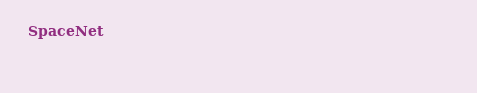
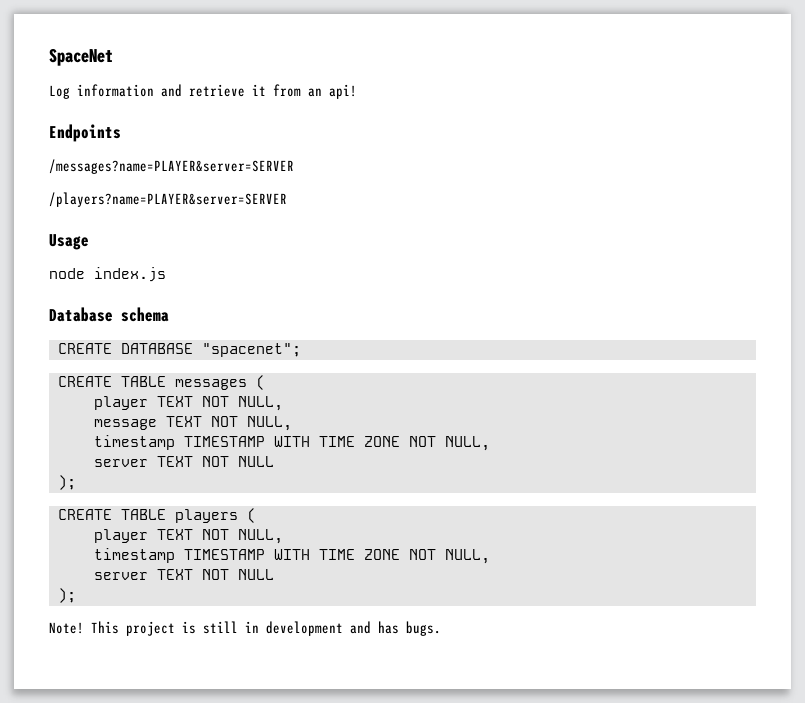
+ Log information and retrieve it from an api!
+ Endpoints
+ /messages?name=PLAYER&server=SERVER
+ /players?name=PLAYER&server=SERVER
+ Usage
+ node index.js
+ Database schema
+ CREATE DATABASE "spacenet";
+ CREATE TABLE messages (
+ player TEXT NOT NULL,
+ message TEXT NOT NULL,
+ timestamp TIMESTAMP WITH TIME ZONE NOT NULL,
+ server TEXT NOT NULL
+ );
+ CREATE TABLE players (
+ player TEXT NOT NULL,
+ timestamp TIMESTAMP WITH TIME ZONE NOT NULL,
+ server TEXT NOT NULL
+ );
+ Note! This project is still in development and has bugs.

